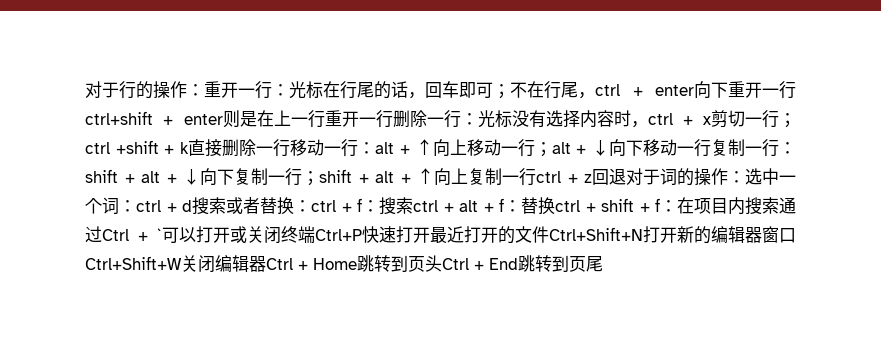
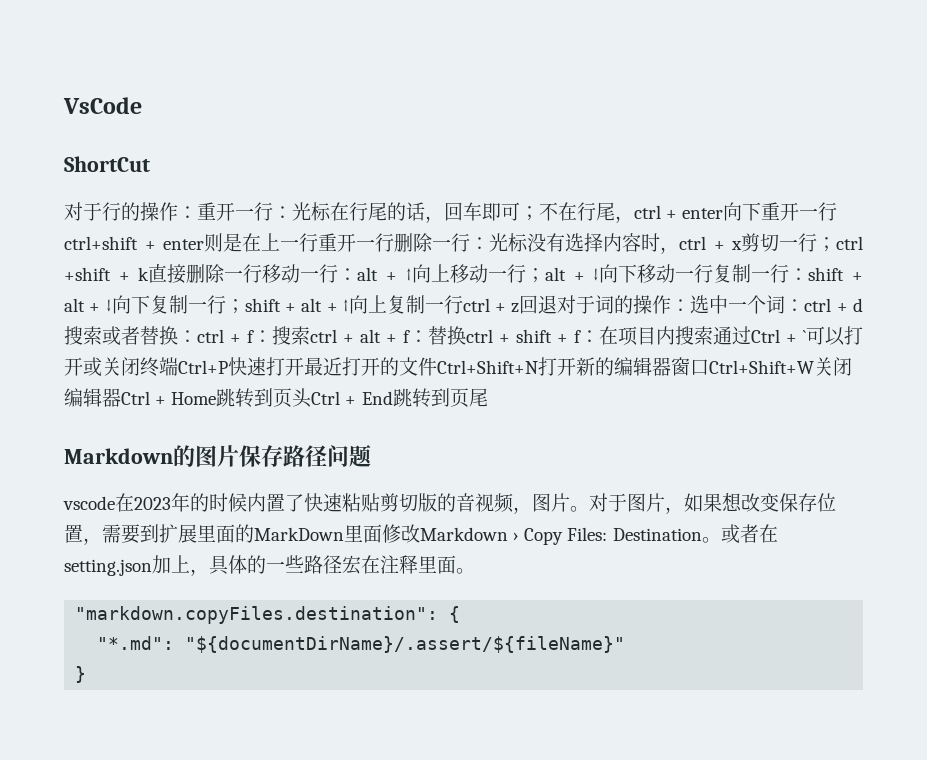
+ VsCode
+ ShortCut
+ Markdown的图片保存路径问题
+ vscode在2023年的时候内置了快速粘贴剪切版的音视频，图片。对于图片，如果想改变保存位置，需要到扩展里面的MarkDown里面修改Markdown › Copy Files: Destination。或者在setting.json加上，具体的一些路径宏在注释里面。
+ "markdown.copyFiles.destination": {
+ "*.md": "${documentDirName}/.assert/${fileName}"
+ }

